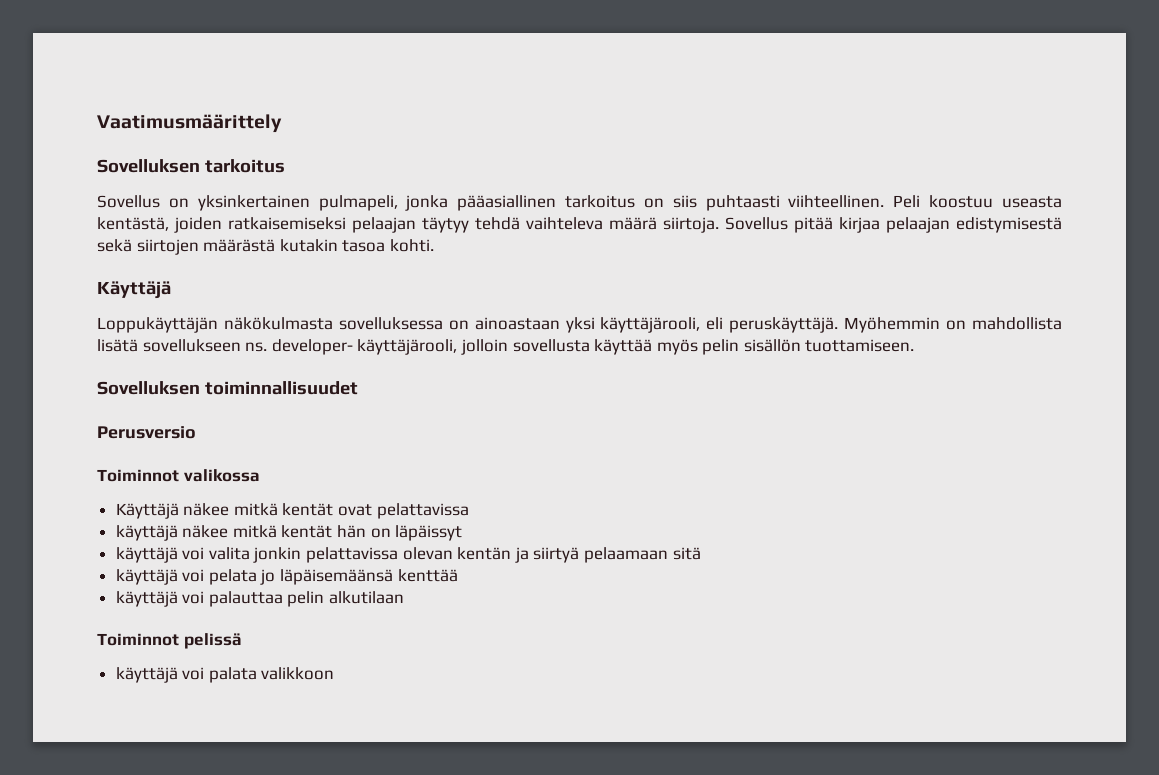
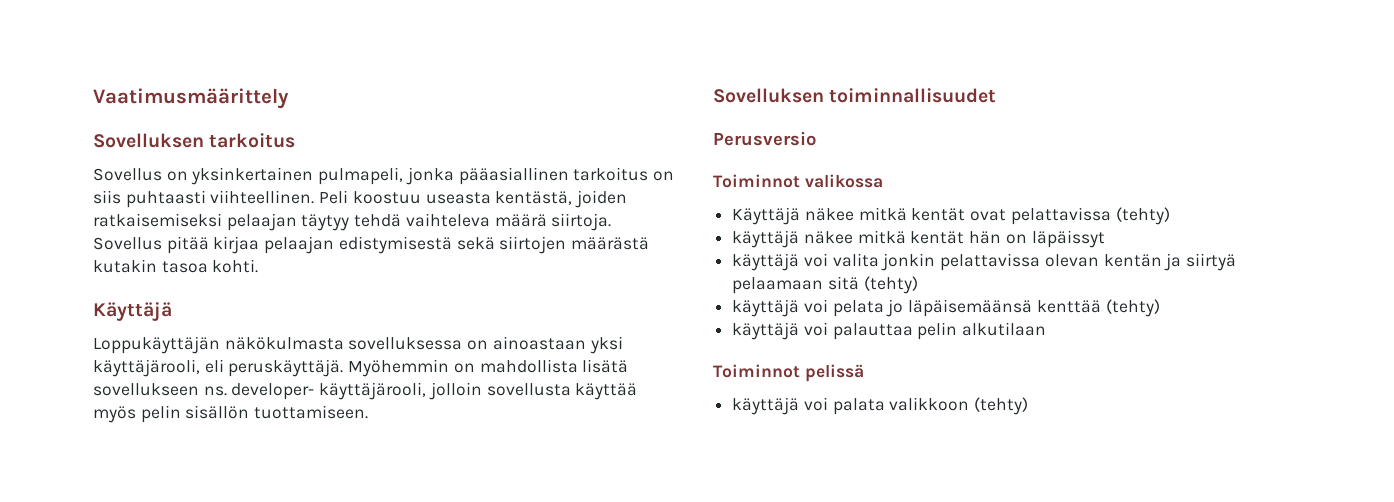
- Käyttäjä näkee mitkä kentät ovat pelattavissa
+ Käyttäjä näkee mitkä kentät ovat pelattavissa (tehty)
- käyttäjä voi valita jonkin pelattavissa olevan kentän ja siirtyä pelaamaan sitä
+ käyttäjä voi valita jonkin pelattavissa olevan kentän ja siirtyä pelaamaan sitä (tehty)
- käyttäjä voi pelata jo läpäisemäänsä kenttää
+ käyttäjä voi pelata jo läpäisemäänsä kenttää (tehty)
- käyttäjä voi palata valikkoon
+ käyttäjä voi palata valikkoon (tehty)

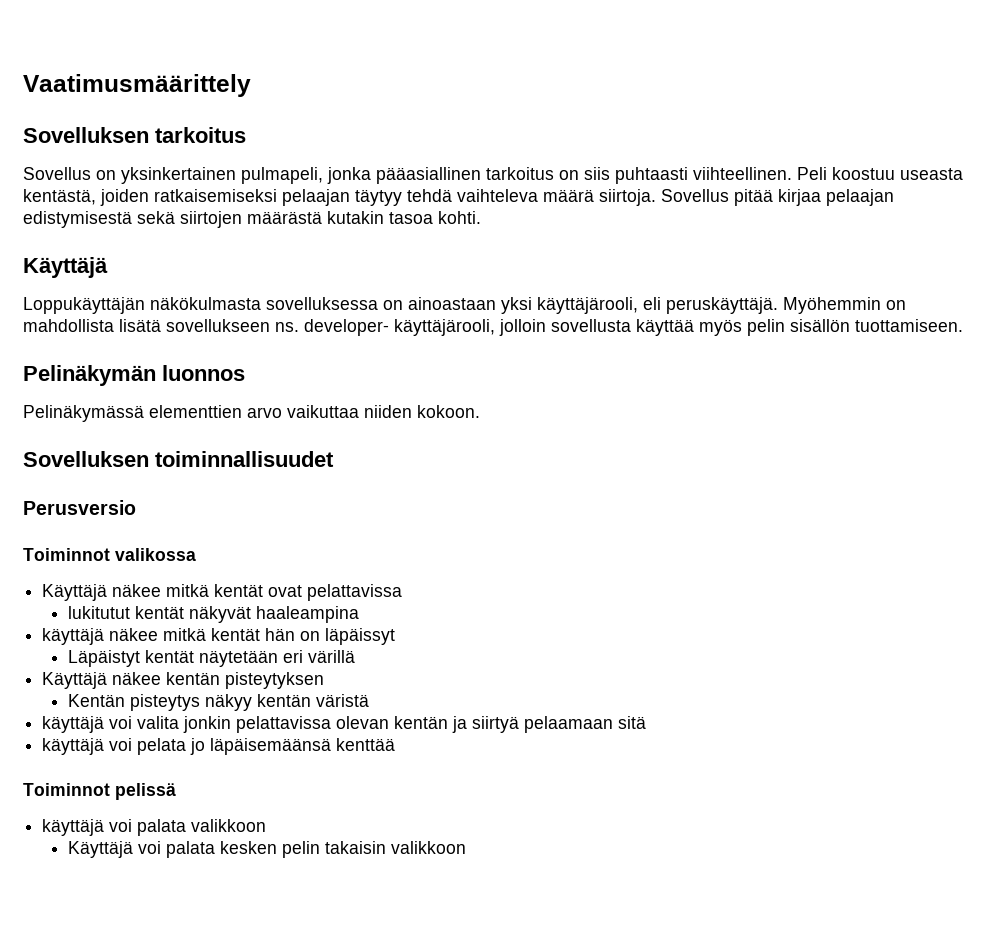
+ Pelinäkymän luonnos
+ Pelinäkymässä elementtien arvo vaikuttaa niiden kokoon.
- Käyttäjä näkee mitkä kentät ovat pelattavissa (tehty)
+ Käyttäjä näkee mitkä kentät ovat pelattavissa
+ lukitutut kentät näkyvät haaleampina
+ Läpäistyt kentät näytetään eri värillä
+ Käyttäjä näkee kentän pisteytyksen
+ Kentän pisteytys näkyy kentän väristä
- käyttäjä voi valita jonkin pelattavissa olevan kentän ja siirtyä pelaamaan sitä (tehty)
+ käyttäjä voi valita jonkin pelattavissa olevan kentän ja siirtyä pelaamaan sitä
- käyttäjä voi pelata jo läpäisemäänsä kenttää (tehty)
- käyttäjä voi palauttaa pelin alkutilaan
+ käyttäjä voi pelata jo läpäisemäänsä kenttää
- käyttäjä voi palata valikkoon (tehty)
+ käyttäjä voi palata valikkoon
+ Käyttäjä voi palata kesken pelin takaisin valikkoon

